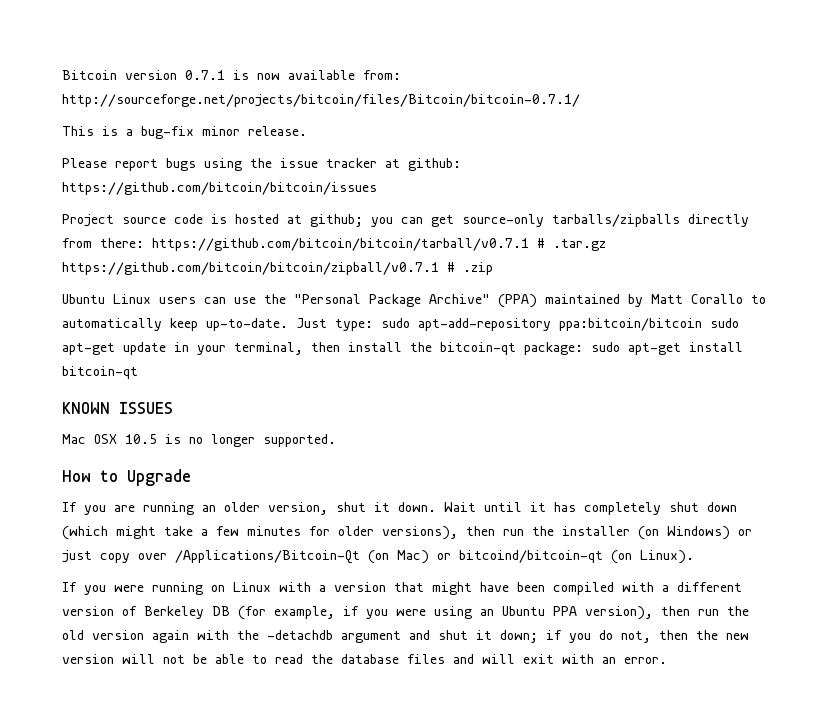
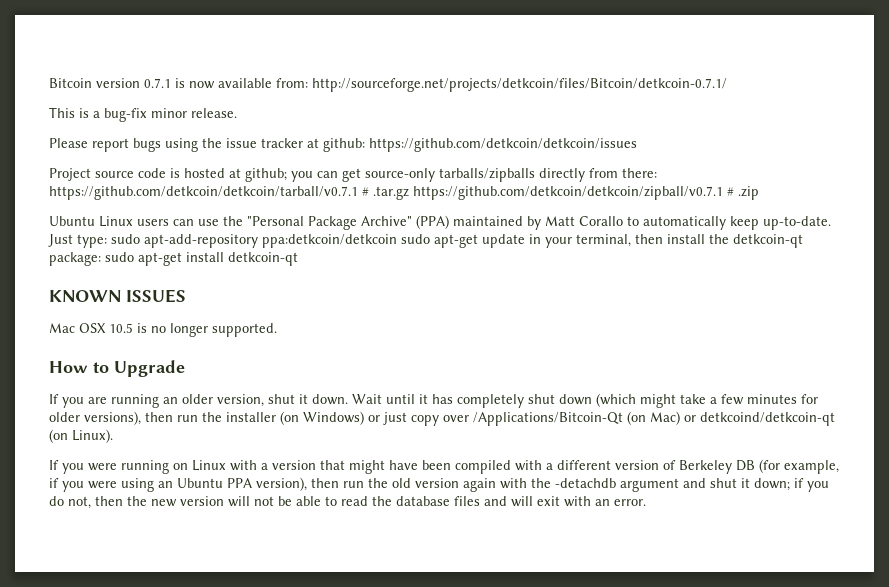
- Bitcoin version 0.7.1 is now available from: http://sourceforge.net/projects/bitcoin/files/Bitcoin/bitcoin-0.7.1/
+ Bitcoin version 0.7.1 is now available from: http://sourceforge.net/projects/detkcoin/files/Bitcoin/detkcoin-0.7.1/
- Please report bugs using the issue tracker at github: https://github.com/bitcoin/bitcoin/issues
+ Please report bugs using the issue tracker at github: https://github.com/detkcoin/detkcoin/issues
- Project source code is hosted at github; you can get source-only tarballs/zipballs directly from there: https://github.com/bitcoin/bitcoin/tarball/v0.7.1 # .tar.gz https://github.com/bitcoin/bitcoin/zipball/v0.7.1 # .zip
+ Project source code is hosted at github; you can get source-only tarballs/zipballs directly from there: https://github.com/detkcoin/detkcoin/tarball/v0.7.1 # .tar.gz https://github.com/detkcoin/detkcoin/zipball/v0.7.1 # .zip
- Just type: sudo apt-add-repository ppa:bitcoin/bitcoin sudo apt-get update in your terminal, then install the bitcoin-qt package: sudo apt-get install bitcoin-qt
+ Just type: sudo apt-add-repository ppa:detkcoin/detkcoin sudo apt-get update in your terminal, then install the detkcoin-qt package: sudo apt-get install detkcoin-qt
- Wait until it has completely shut down (which might take a few minutes for older versions), then run the installer (on Windows) or just copy over /Applications/Bitcoin-Qt (on Mac) or bitcoind/bitcoin-qt (on Linux).
+ Wait until it has completely shut down (which might take a few minutes for older versions), then run the installer (on Windows) or just copy over /Applications/Bitcoin-Qt (on Mac) or detkcoind/detkcoin-qt (on Linux).

